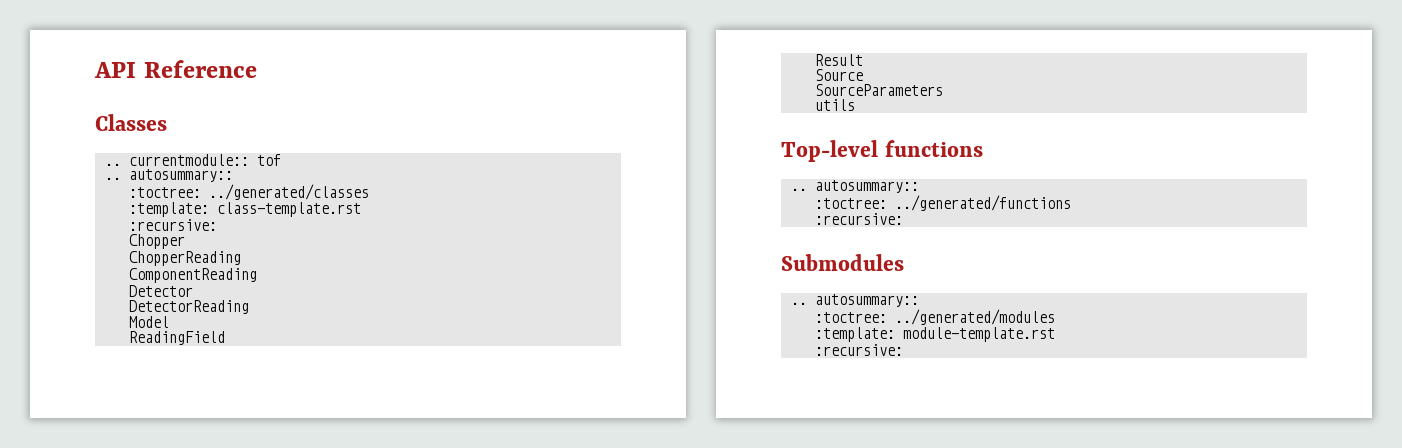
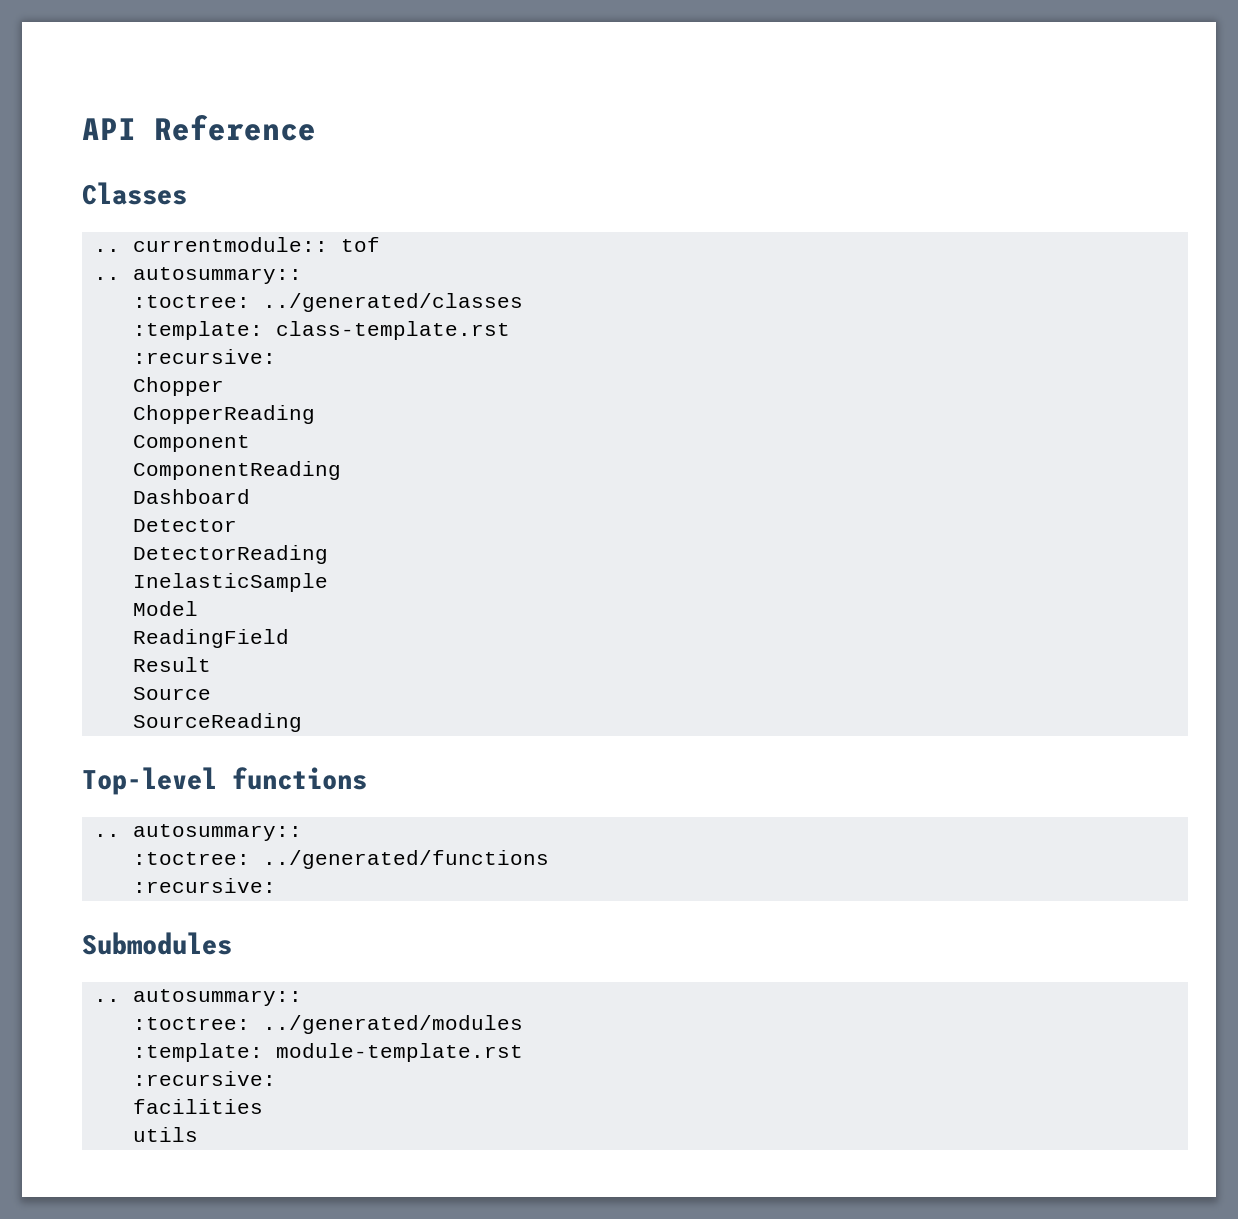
+ Component
+ Dashboard
+ InelasticSample
- SourceParameters
- utils
+ SourceReading
+ facilities
+ utils

